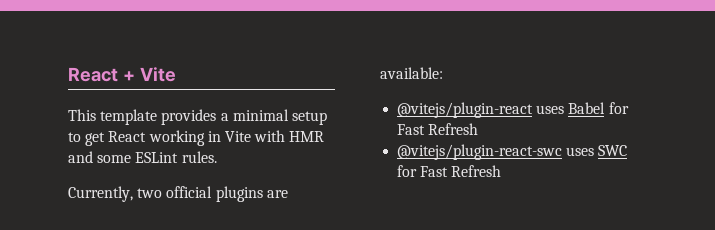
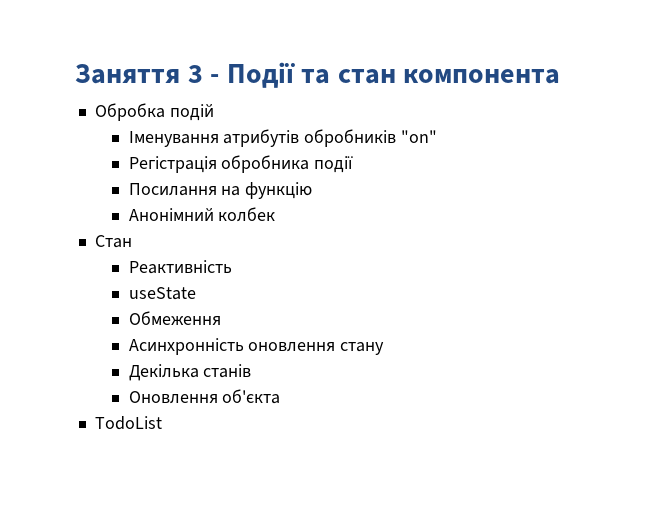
- React + Vite
- This template provides a minimal setup to get React working in Vite with HMR and some ESLint rules.
- Currently, two official plugins are available:
- @vitejs/plugin-react uses Babel for Fast Refresh
- @vitejs/plugin-react-swc uses SWC for Fast Refresh
+ Заняття 3 - Події та стан компонента
+ Обробка подій
+ Іменування атрибутів обробників "on"
+ Регістрація обробника події
+ Посилання на функцію
+ Анонімний колбек
+ Стан
+ Реактивність
+ useState
+ Обмеження
+ Асинхронність оновлення стану
+ Декілька станів
+ Оновлення об'єкта
+ TodoList

